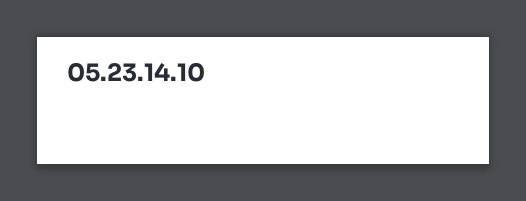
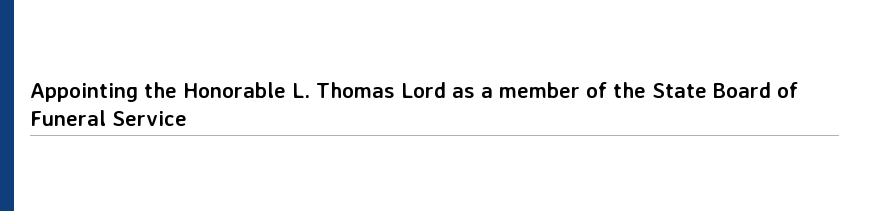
- 05.23.14.10
+ Appointing the Honorable L. Thomas Lord as a member of the State Board of Funeral Service

